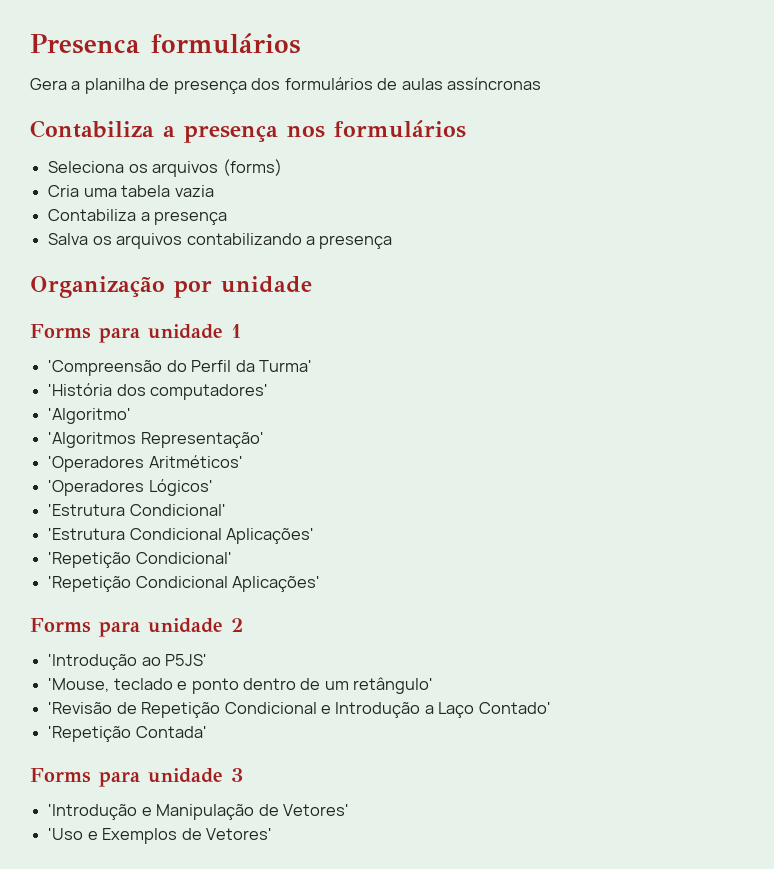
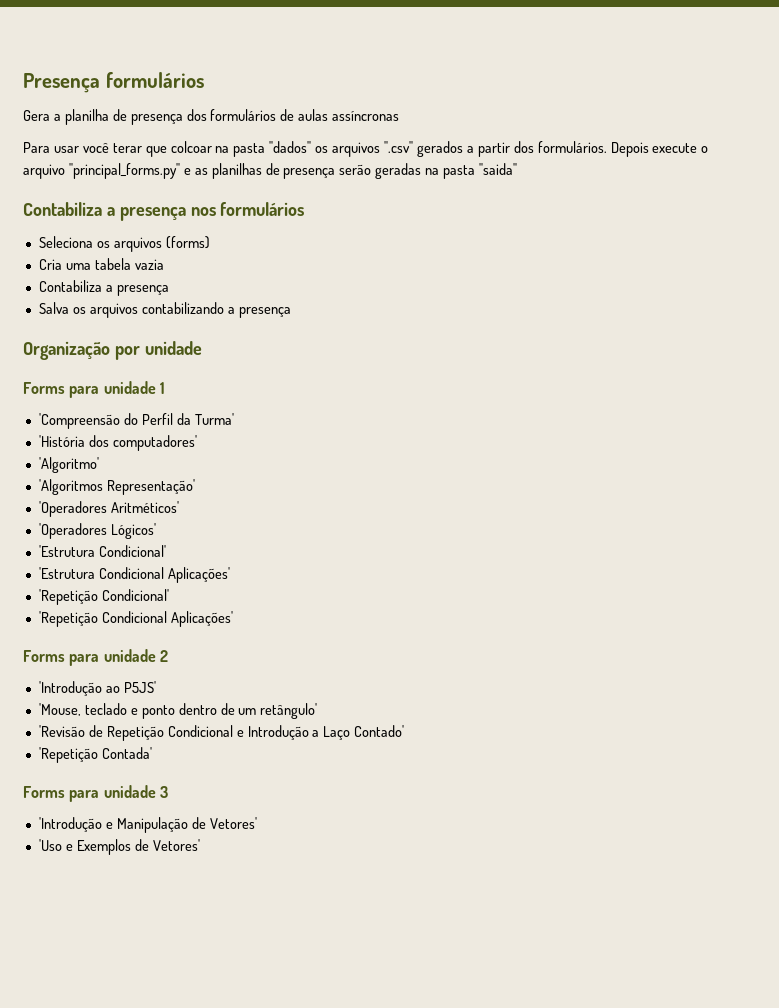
- Presenca formulários
+ Presença formulários
+ Para usar você terar que colcoar na pasta "dados" os arquivos ".csv" gerados a partir dos formulários. Depois execute o arquivo "principal_forms.py" e as planilhas de presença serão geradas na pasta "saida"

